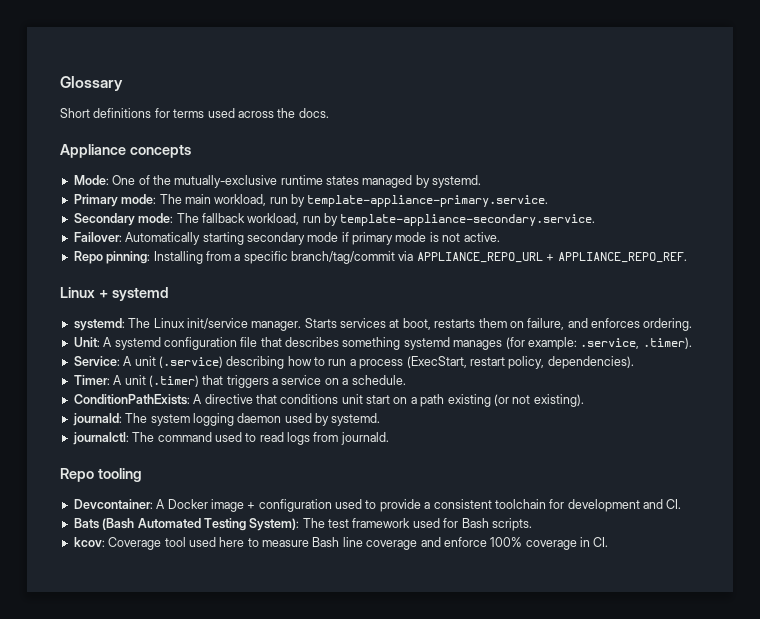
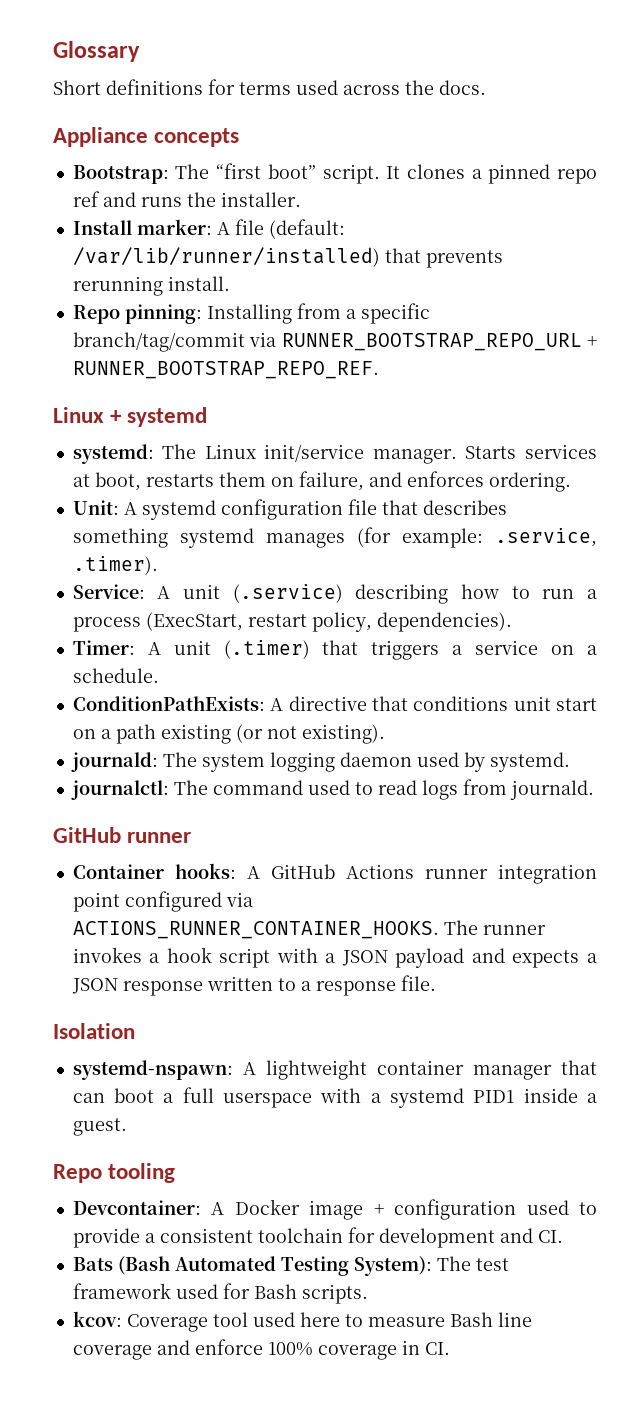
- Mode: One of the mutually-exclusive runtime states managed by systemd.
- Primary mode: The main workload, run by template-appliance-primary.service.
- Secondary mode: The fallback workload, run by template-appliance-secondary.service.
- Failover: Automatically starting secondary mode if primary mode is not active.
+ Bootstrap: The “first boot” script. It clones a pinned repo ref and runs the installer.
+ Install marker: A file (default: /var/lib/runner/installed) that prevents rerunning install.
- Repo pinning: Installing from a specific branch/tag/commit via APPLIANCE_REPO_URL + APPLIANCE_REPO_REF.
+ Repo pinning: Installing from a specific branch/tag/commit via RUNNER_BOOTSTRAP_REPO_URL + RUNNER_BOOTSTRAP_REPO_REF.
+ GitHub runner
+ Container hooks: A GitHub Actions runner integration point configured via ACTIONS_RUNNER_CONTAINER_HOOKS. The runner invokes a hook script with a JSON payload and expects a JSON response written to a response file.
+ Isolation
+ systemd-nspawn: A lightweight container manager that can boot a full userspace with a systemd PID1 inside a guest.

